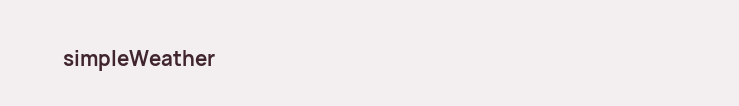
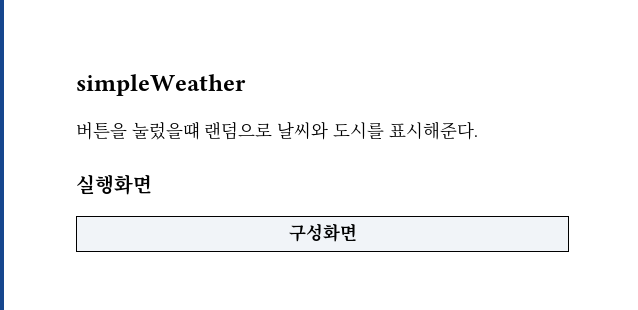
+ 버튼을 눌렀을떄 랜덤으로 날씨와 도시를 표시해준다.
+ 실행화면
+ 구성화면

